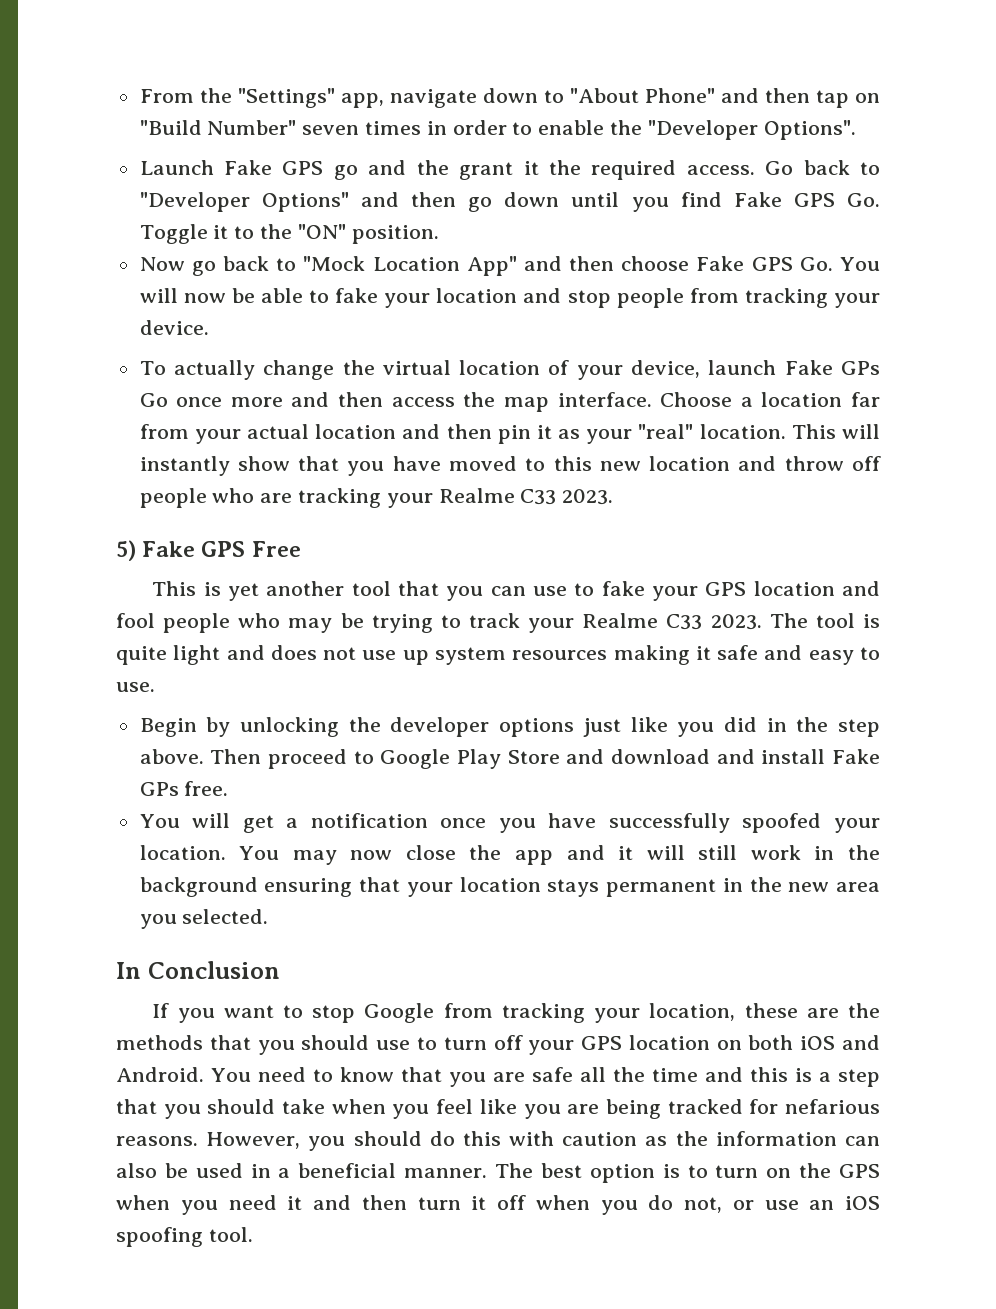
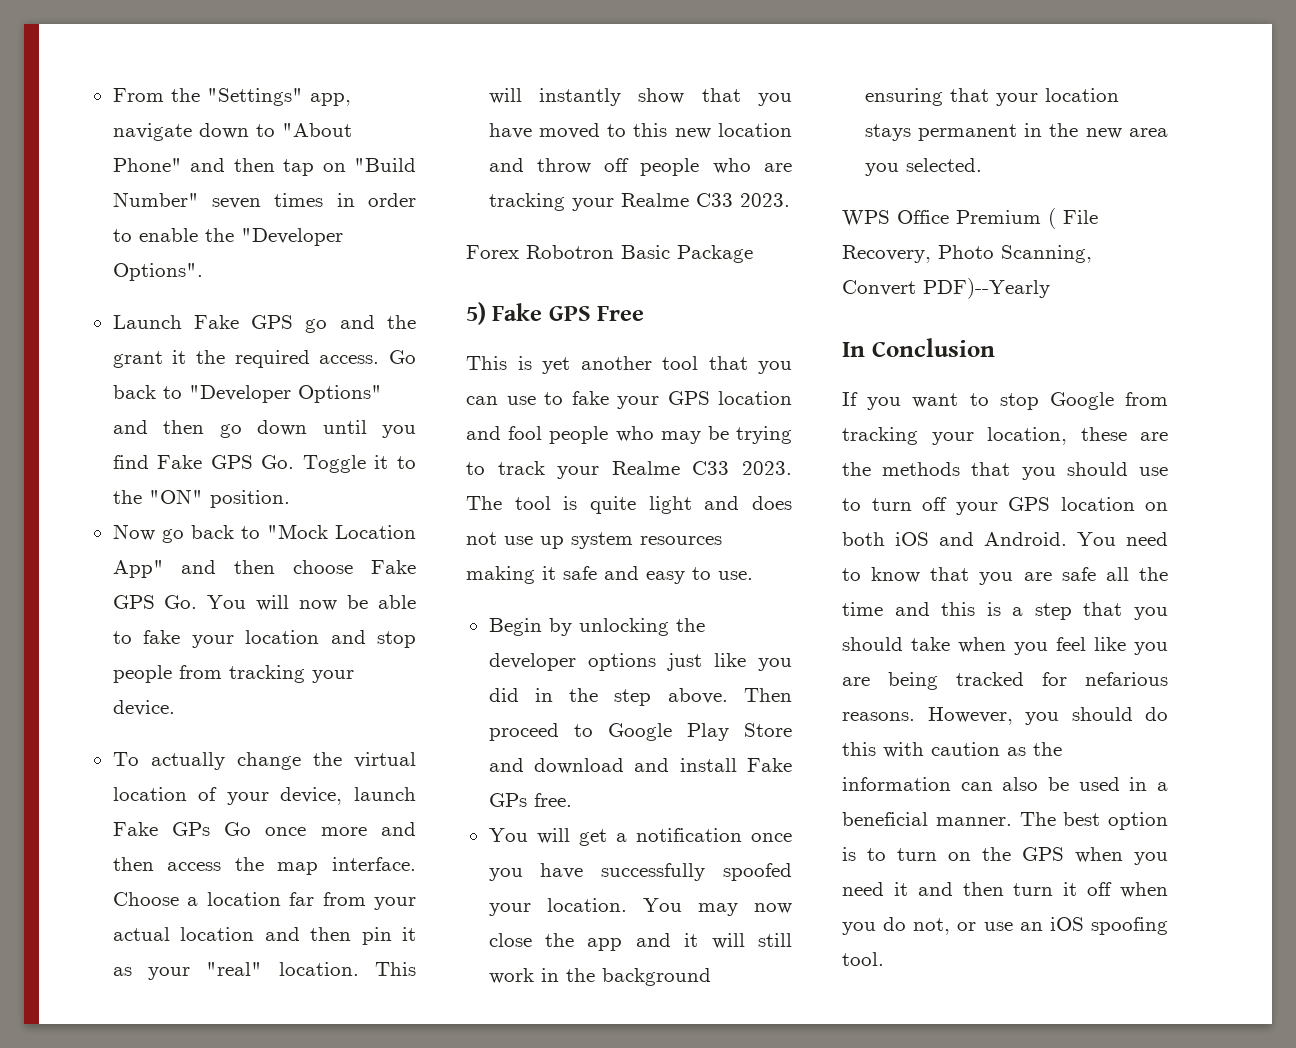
+ Forex Robotron Basic Package
+ WPS Office Premium ( File Recovery, Photo Scanning, Convert PDF)--Yearly

